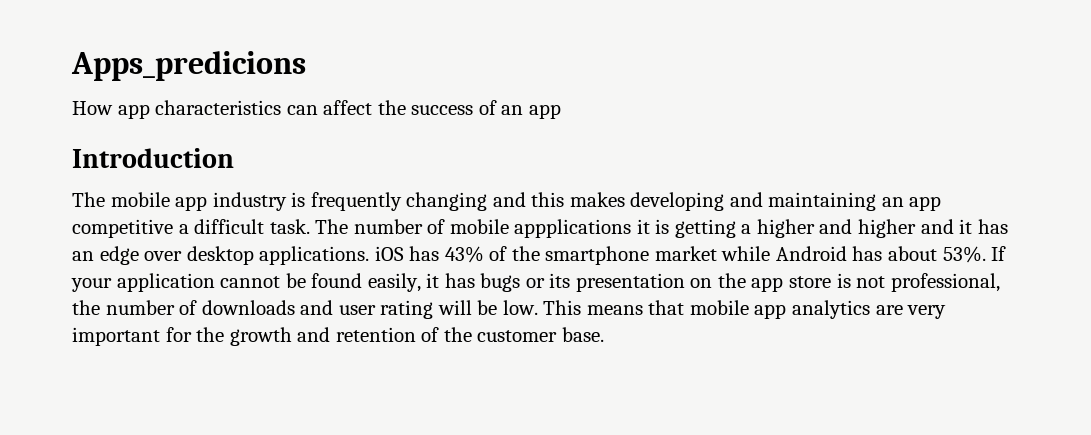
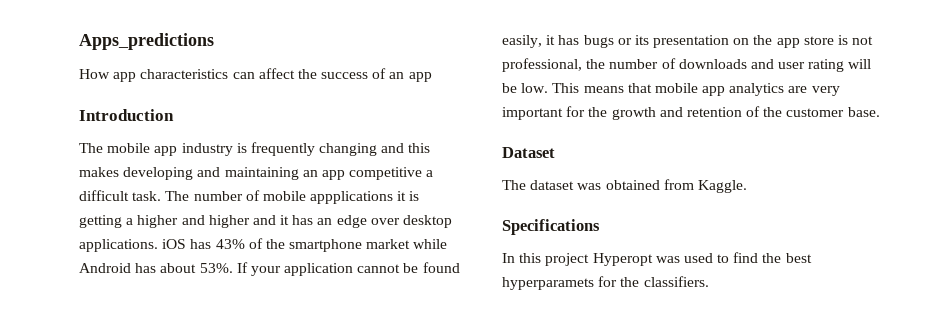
- Apps_predicions
+ Apps_predictions
+ Dataset
+ The dataset was obtained from Kaggle.
+ Specifications
+ In this project Hyperopt was used to find the best hyperparamets for the classifiers.

